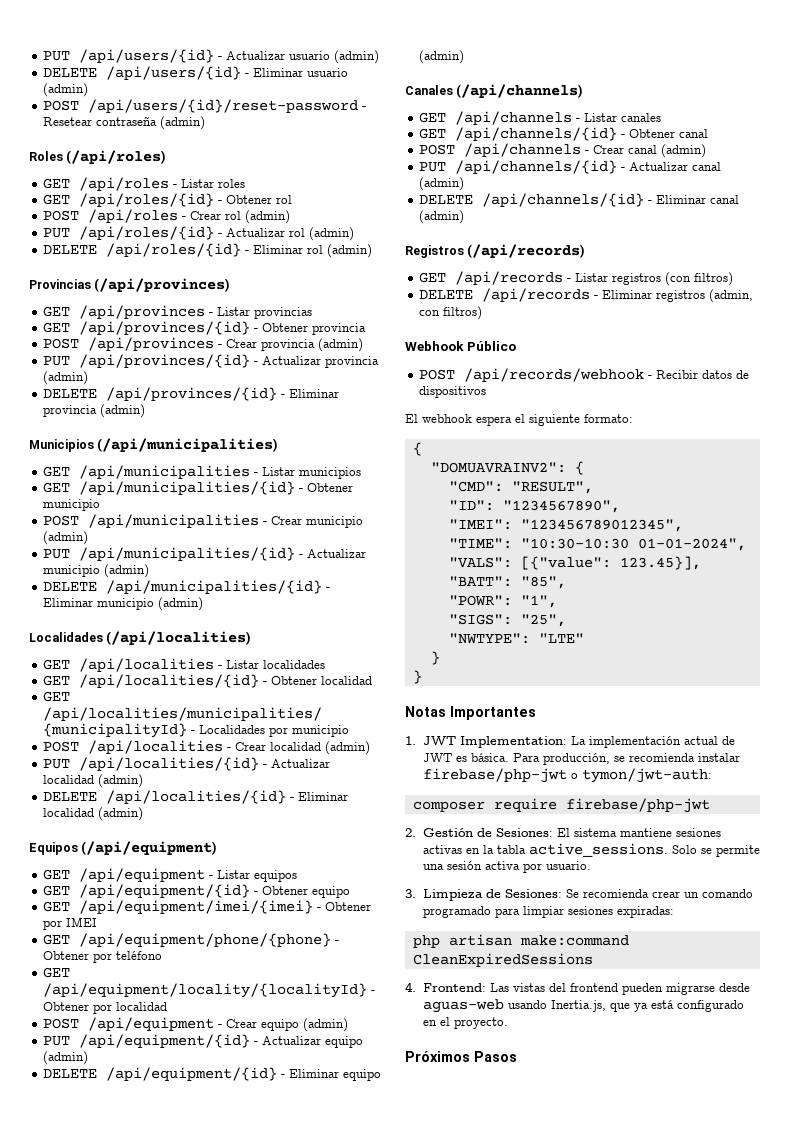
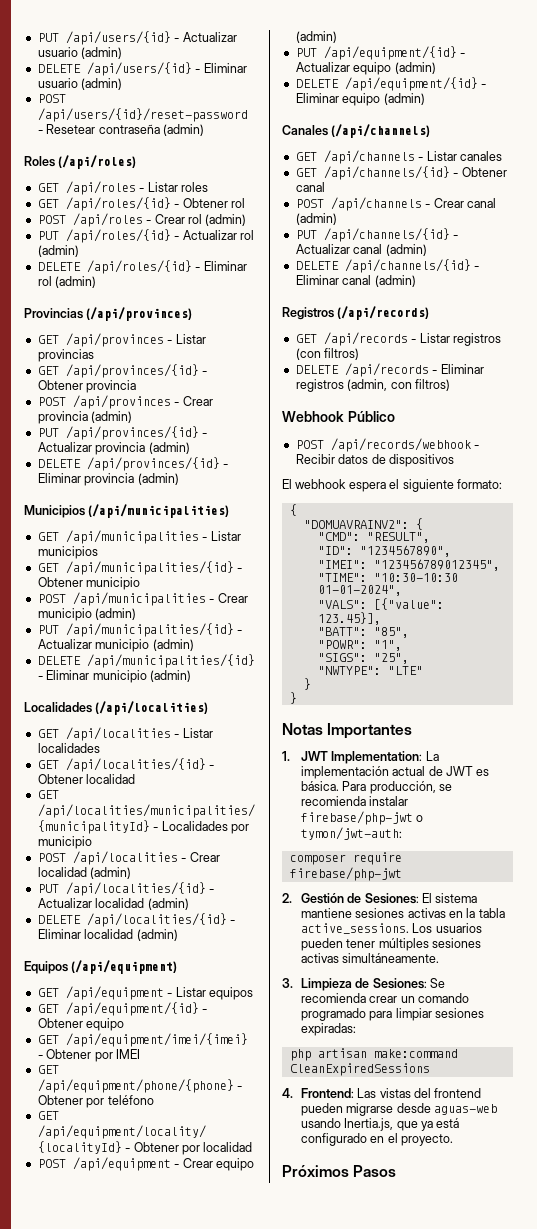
- Solo se permite una sesión activa por usuario.
+ Los usuarios pueden tener múltiples sesiones activas simultáneamente.

